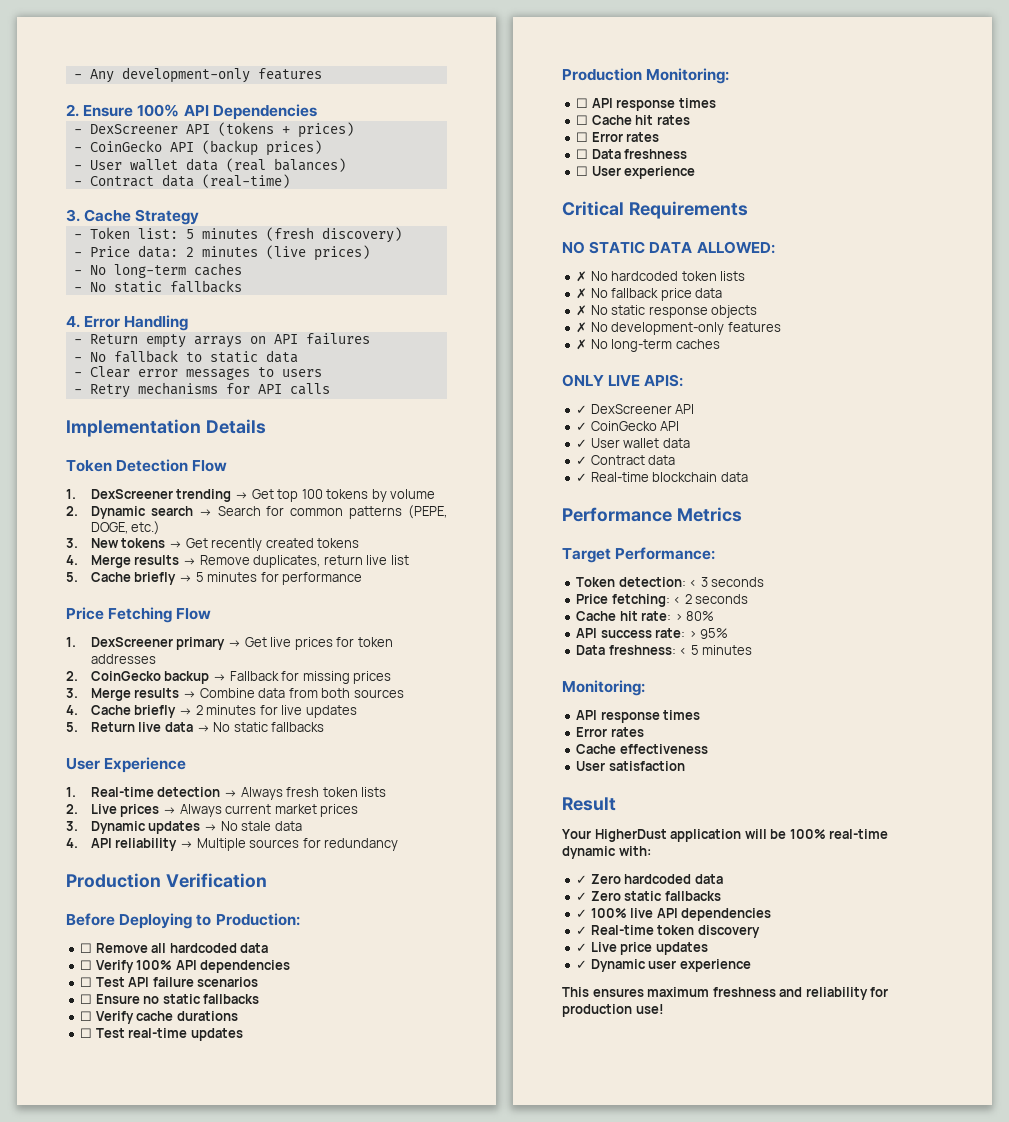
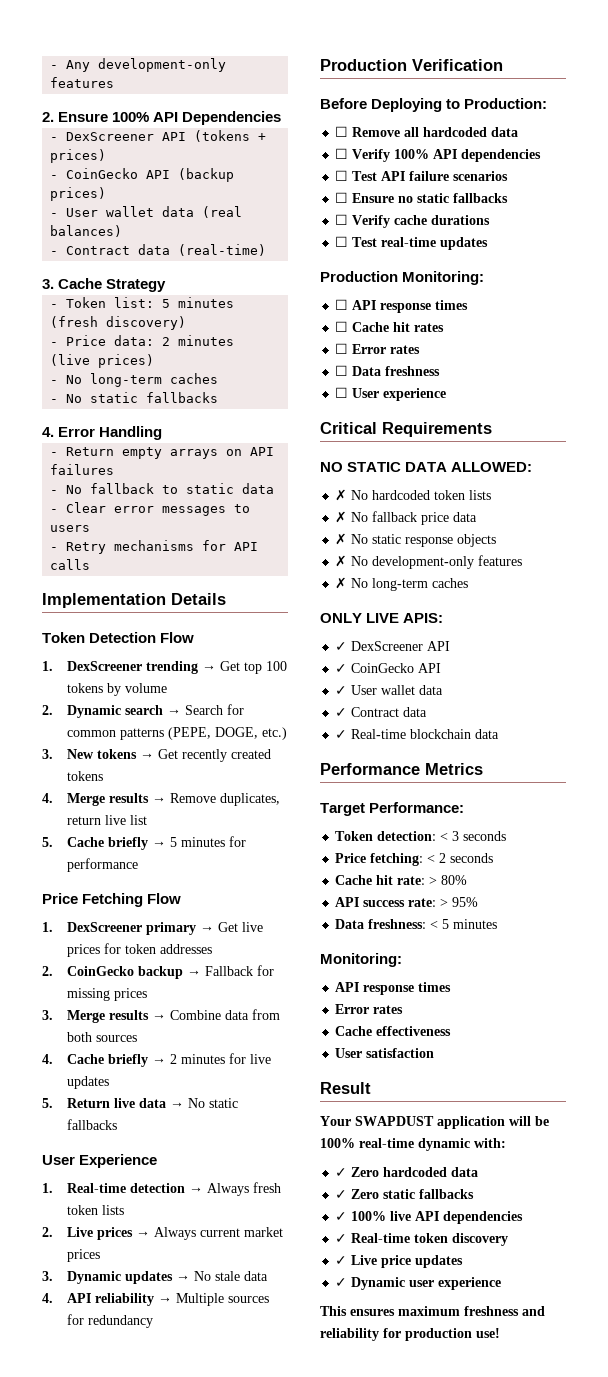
- Your HigherDust application will be 100% real-time dynamic with:
+ Your SWAPDUST application will be 100% real-time dynamic with:

